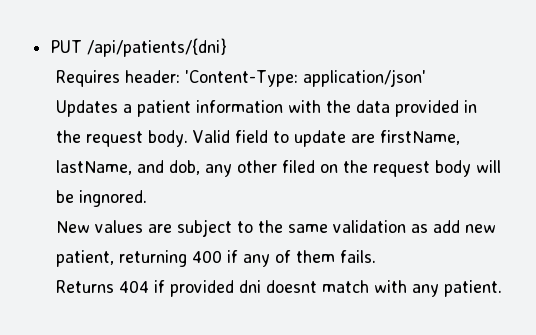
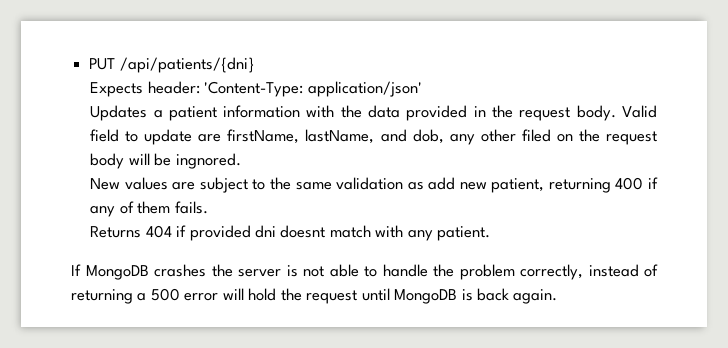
- Requires header: 'Content-Type: application/json'
+ Expects header: 'Content-Type: application/json'
+ If MongoDB crashes the server is not able to handle the problem correctly, instead of returning a 500 error will hold the request until MongoDB is back again.

